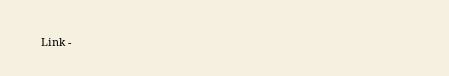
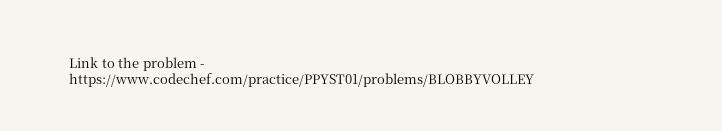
- Link -
+ Link to the problem - https://www.codechef.com/practice/PPYST01/problems/BLOBBYVOLLEY

